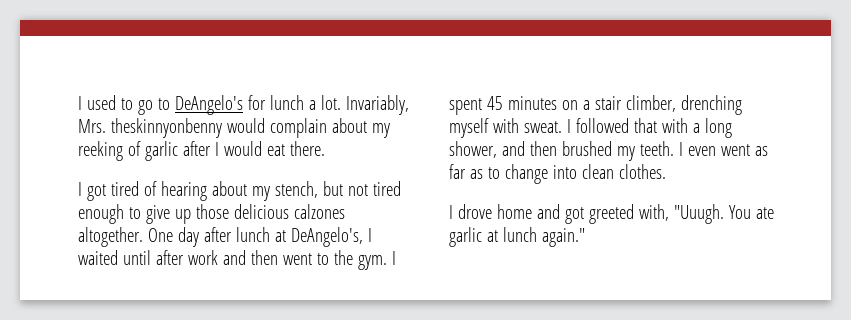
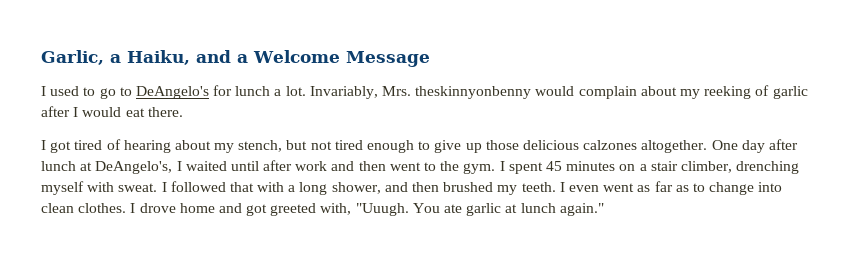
+ Garlic, a Haiku, and a Welcome Message
- I even went as far as to change into clean clothes.
- I drove home and got greeted with, "Uuugh.
+ I even went as far as to change into clean clothes. I drove home and got greeted with, "Uuugh.

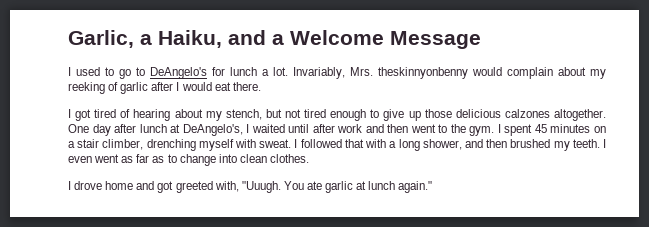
- I even went as far as to change into clean clothes. I drove home and got greeted with, "Uuugh.
+ I even went as far as to change into clean clothes.
+ I drove home and got greeted with, "Uuugh.

